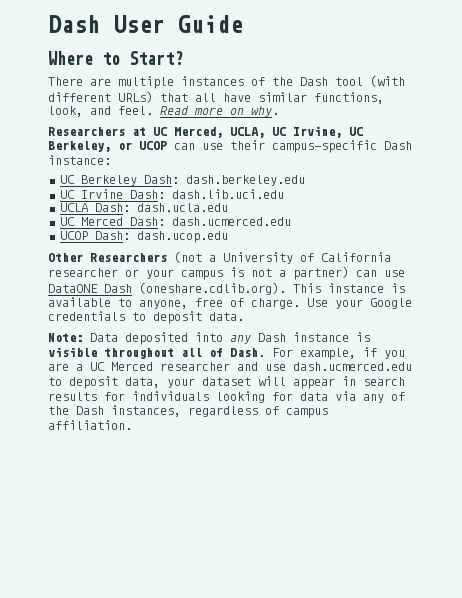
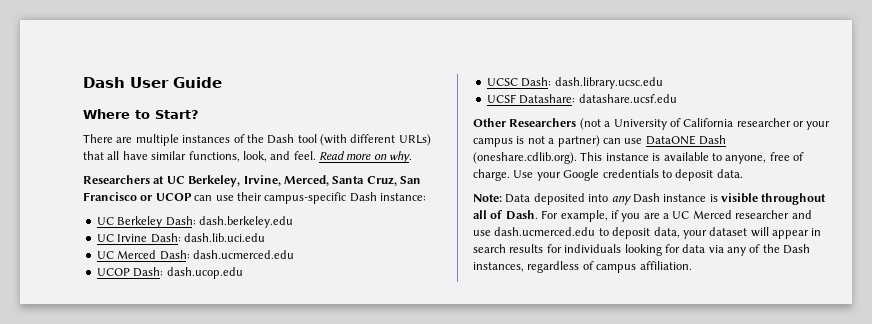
- Researchers at UC Merced, UCLA, UC Irvine, UC Berkeley, or UCOP can use their campus-specific Dash instance:
+ Researchers at UC Berkeley, Irvine, Merced, Santa Cruz, San Francisco or UCOP can use their campus-specific Dash instance:
- UCLA Dash: dash.ucla.edu
+ UCSC Dash: dash.library.ucsc.edu
+ UCSF Datashare: datashare.ucsf.edu

